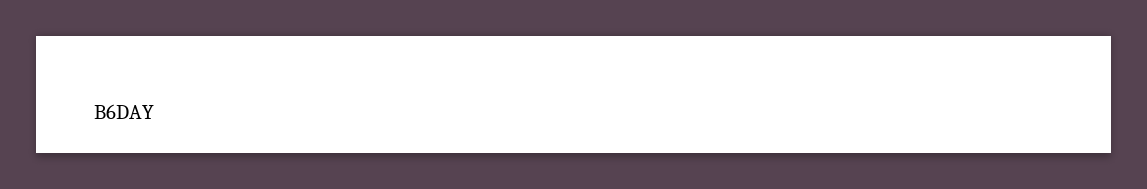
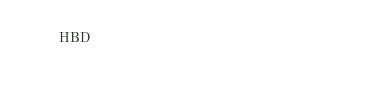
- B6DAY
+ HBD

